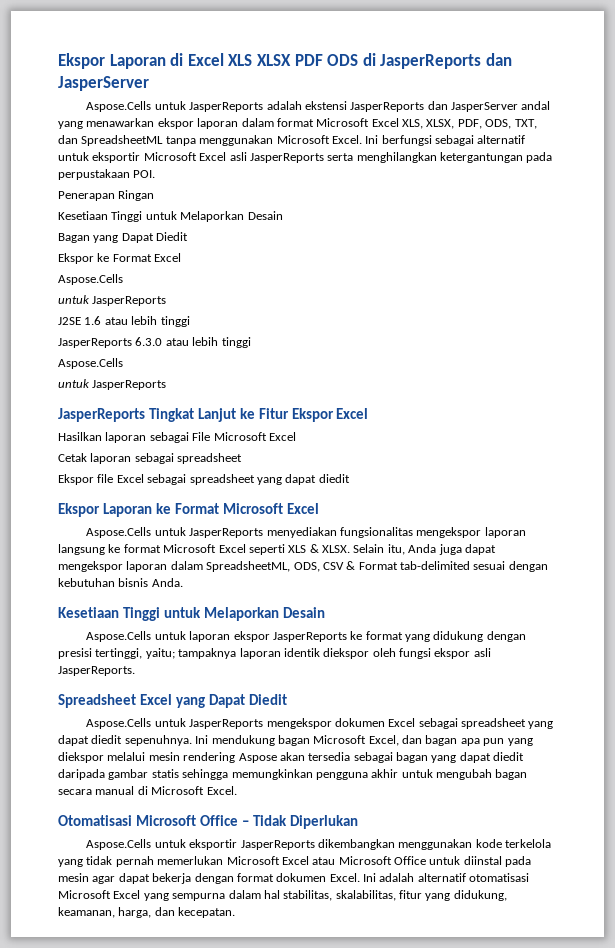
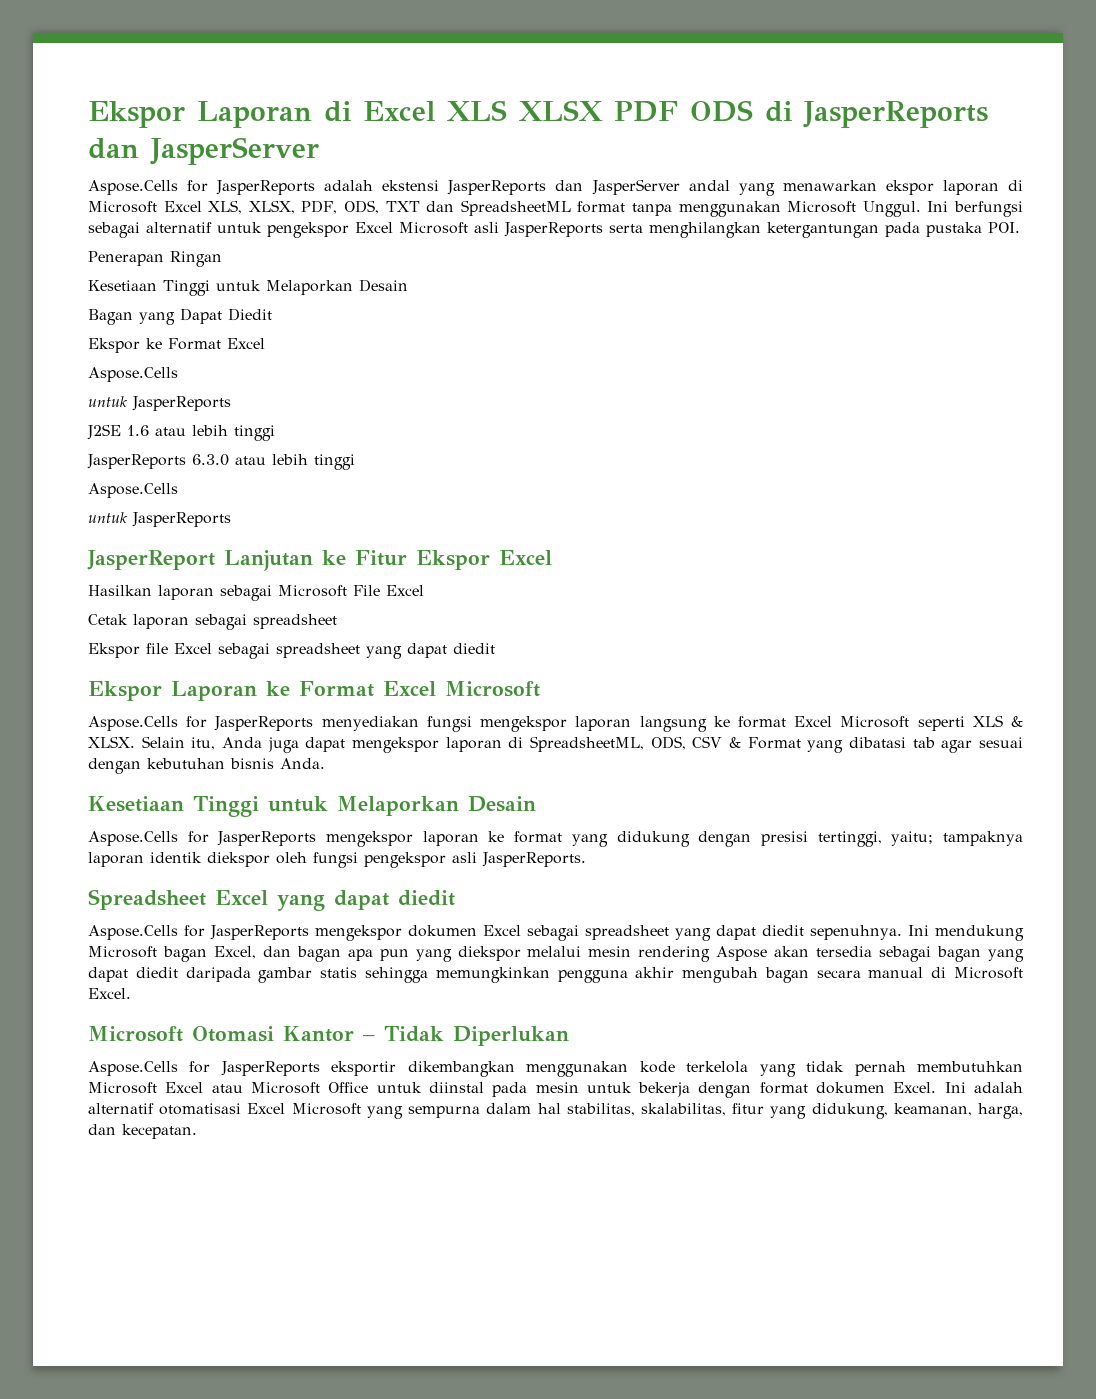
- Aspose.Cells untuk JasperReports adalah ekstensi JasperReports dan JasperServer andal yang menawarkan ekspor laporan dalam format Microsoft Excel XLS, XLSX, PDF, ODS, TXT, dan SpreadsheetML tanpa menggunakan Microsoft Excel.
+ Aspose.Cells for JasperReports adalah ekstensi JasperReports dan JasperServer andal yang menawarkan ekspor laporan di Microsoft Excel XLS, XLSX, PDF, ODS, TXT dan SpreadsheetML format tanpa menggunakan Microsoft Unggul.
- Ini berfungsi sebagai alternatif untuk eksportir Microsoft Excel asli JasperReports serta menghilangkan ketergantungan pada perpustakaan POI.
+ Ini berfungsi sebagai alternatif untuk pengekspor Excel Microsoft asli JasperReports serta menghilangkan ketergantungan pada pustaka POI.
- JasperReports Tingkat Lanjut ke Fitur Ekspor Excel
+ JasperReport Lanjutan ke Fitur Ekspor Excel
- Hasilkan laporan sebagai File Microsoft Excel
+ Hasilkan laporan sebagai Microsoft File Excel
- Ekspor Laporan ke Format Microsoft Excel
- Aspose.Cells untuk JasperReports menyediakan fungsionalitas mengekspor laporan langsung ke format Microsoft Excel seperti XLS & XLSX.
+ Ekspor Laporan ke Format Excel Microsoft
+ Aspose.Cells for JasperReports menyediakan fungsi mengekspor laporan langsung ke format Excel Microsoft seperti XLS & XLSX.
- Selain itu, Anda juga dapat mengekspor laporan dalam SpreadsheetML, ODS, CSV & Format tab-delimited sesuai dengan kebutuhan bisnis Anda.
+ Selain itu, Anda juga dapat mengekspor laporan di SpreadsheetML, ODS, CSV & Format yang dibatasi tab agar sesuai dengan kebutuhan bisnis Anda.
- Aspose.Cells untuk laporan ekspor JasperReports ke format yang didukung dengan presisi tertinggi, yaitu; tampaknya laporan identik diekspor oleh fungsi ekspor asli JasperReports.
+ Aspose.Cells for JasperReports mengekspor laporan ke format yang didukung dengan presisi tertinggi, yaitu; tampaknya laporan identik diekspor oleh fungsi pengekspor asli JasperReports.
- Spreadsheet Excel yang Dapat Diedit
- Aspose.Cells untuk JasperReports mengekspor dokumen Excel sebagai spreadsheet yang dapat diedit sepenuhnya.
+ Spreadsheet Excel yang dapat diedit
+ Aspose.Cells for JasperReports mengekspor dokumen Excel sebagai spreadsheet yang dapat diedit sepenuhnya.
- Ini mendukung bagan Microsoft Excel, dan bagan apa pun yang diekspor melalui mesin rendering Aspose akan tersedia sebagai bagan yang dapat diedit daripada gambar statis sehingga memungkinkan pengguna akhir untuk mengubah bagan secara manual di Microsoft Excel.
+ Ini mendukung Microsoft bagan Excel, dan bagan apa pun yang diekspor melalui mesin rendering Aspose akan tersedia sebagai bagan yang dapat diedit daripada gambar statis sehingga memungkinkan pengguna akhir mengubah bagan secara manual di Microsoft Excel.
- Otomatisasi Microsoft Office – Tidak Diperlukan
+ Microsoft Otomasi Kantor – Tidak Diperlukan
- Aspose.Cells untuk eksportir JasperReports dikembangkan menggunakan kode terkelola yang tidak pernah memerlukan Microsoft Excel atau Microsoft Office untuk diinstal pada mesin agar dapat bekerja dengan format dokumen Excel.
+ Aspose.Cells for JasperReports eksportir dikembangkan menggunakan kode terkelola yang tidak pernah membutuhkan Microsoft Excel atau Microsoft Office untuk diinstal pada mesin untuk bekerja dengan format dokumen Excel.
- Ini adalah alternatif otomatisasi Microsoft Excel yang sempurna dalam hal stabilitas, skalabilitas, fitur yang didukung, keamanan, harga, dan kecepatan.
+ Ini adalah alternatif otomatisasi Excel Microsoft yang sempurna dalam hal stabilitas, skalabilitas, fitur yang didukung, keamanan, harga, dan kecepatan.

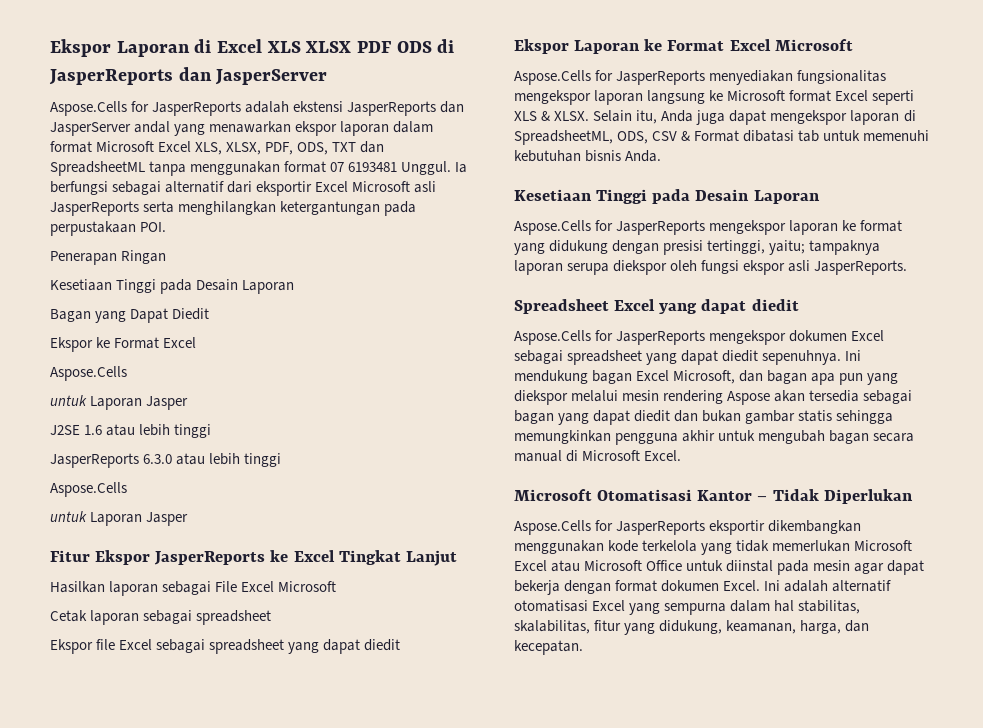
- Aspose.Cells for JasperReports adalah ekstensi JasperReports dan JasperServer andal yang menawarkan ekspor laporan di Microsoft Excel XLS, XLSX, PDF, ODS, TXT dan SpreadsheetML format tanpa menggunakan Microsoft Unggul. Ini berfungsi sebagai alternatif untuk pengekspor Excel Microsoft asli JasperReports serta menghilangkan ketergantungan pada pustaka POI.
+ Aspose.Cells for JasperReports adalah ekstensi JasperReports dan JasperServer andal yang menawarkan ekspor laporan dalam format Microsoft Excel XLS, XLSX, PDF, ODS, TXT dan SpreadsheetML tanpa menggunakan format 07 6193481 Unggul. Ia berfungsi sebagai alternatif dari eksportir Excel Microsoft asli JasperReports serta menghilangkan ketergantungan pada perpustakaan POI.
  Penerapan Ringan
- Kesetiaan Tinggi untuk Melaporkan Desain
+ Kesetiaan Tinggi pada Desain Laporan
  Ekspor ke Format Excel
  Aspose.Cells
- untuk JasperReports
+ untuk Laporan Jasper
  JasperReports 6.3.0 atau lebih tinggi
  Aspose.Cells
- untuk JasperReports
- JasperReport Lanjutan ke Fitur Ekspor Excel
+ untuk Laporan Jasper
+ Fitur Ekspor JasperReports ke Excel Tingkat Lanjut
- Hasilkan laporan sebagai Microsoft File Excel
+ Hasilkan laporan sebagai File Excel Microsoft
- Aspose.Cells for JasperReports menyediakan fungsi mengekspor laporan langsung ke format Excel Microsoft seperti XLS & XLSX.
+ Aspose.Cells for JasperReports menyediakan fungsionalitas mengekspor laporan langsung ke Microsoft format Excel seperti XLS & XLSX.
- Selain itu, Anda juga dapat mengekspor laporan di SpreadsheetML, ODS, CSV & Format yang dibatasi tab agar sesuai dengan kebutuhan bisnis Anda.
- Kesetiaan Tinggi untuk Melaporkan Desain
+ Selain itu, Anda juga dapat mengekspor laporan di SpreadsheetML, ODS, CSV & Format dibatasi tab untuk memenuhi kebutuhan bisnis Anda.
+ Kesetiaan Tinggi pada Desain Laporan
- Aspose.Cells for JasperReports mengekspor laporan ke format yang didukung dengan presisi tertinggi, yaitu; tampaknya laporan identik diekspor oleh fungsi pengekspor asli JasperReports.
+ Aspose.Cells for JasperReports mengekspor laporan ke format yang didukung dengan presisi tertinggi, yaitu; tampaknya laporan serupa diekspor oleh fungsi ekspor asli JasperReports.
- Ini mendukung Microsoft bagan Excel, dan bagan apa pun yang diekspor melalui mesin rendering Aspose akan tersedia sebagai bagan yang dapat diedit daripada gambar statis sehingga memungkinkan pengguna akhir mengubah bagan secara manual di Microsoft Excel.
+ Ini mendukung bagan Excel Microsoft, dan bagan apa pun yang diekspor melalui mesin rendering Aspose akan tersedia sebagai bagan yang dapat diedit dan bukan gambar statis sehingga memungkinkan pengguna akhir untuk mengubah bagan secara manual di Microsoft Excel.
- Microsoft Otomasi Kantor – Tidak Diperlukan
+ Microsoft Otomatisasi Kantor – Tidak Diperlukan
- Aspose.Cells for JasperReports eksportir dikembangkan menggunakan kode terkelola yang tidak pernah membutuhkan Microsoft Excel atau Microsoft Office untuk diinstal pada mesin untuk bekerja dengan format dokumen Excel.
+ Aspose.Cells for JasperReports eksportir dikembangkan menggunakan kode terkelola yang tidak memerlukan Microsoft Excel atau Microsoft Office untuk diinstal pada mesin agar dapat bekerja dengan format dokumen Excel.
- Ini adalah alternatif otomatisasi Excel Microsoft yang sempurna dalam hal stabilitas, skalabilitas, fitur yang didukung, keamanan, harga, dan kecepatan.
+ Ini adalah alternatif otomatisasi Excel yang sempurna dalam hal stabilitas, skalabilitas, fitur yang didukung, keamanan, harga, dan kecepatan.

